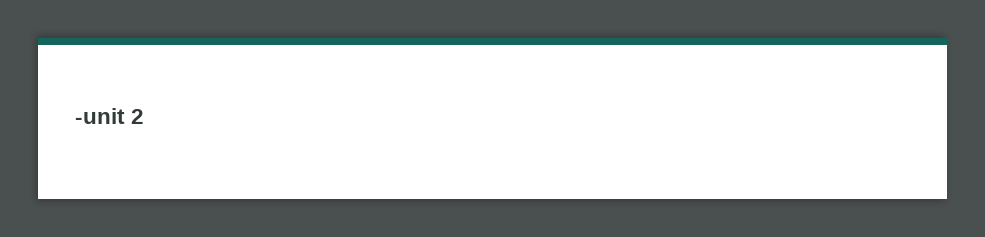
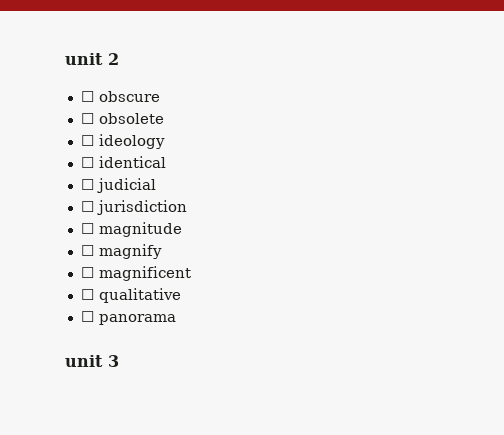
- -unit 2
+ unit 2
+ ☐ obscure
+ ☐ obsolete
+ ☐ ideology
+ ☐ identical
+ ☐ judicial
+ ☐ jurisdiction
+ ☐ magnitude
+ ☐ magnify
+ ☐ magnificent
+ ☐ qualitative
+ ☐ panorama
+ unit 3

